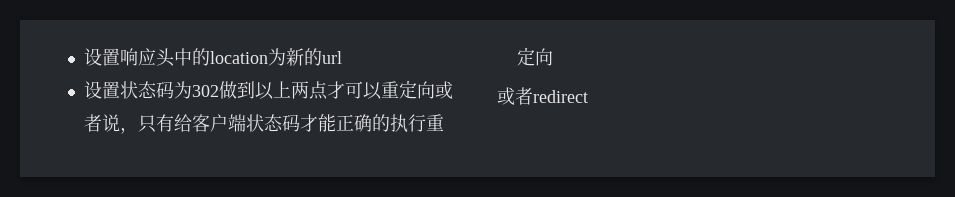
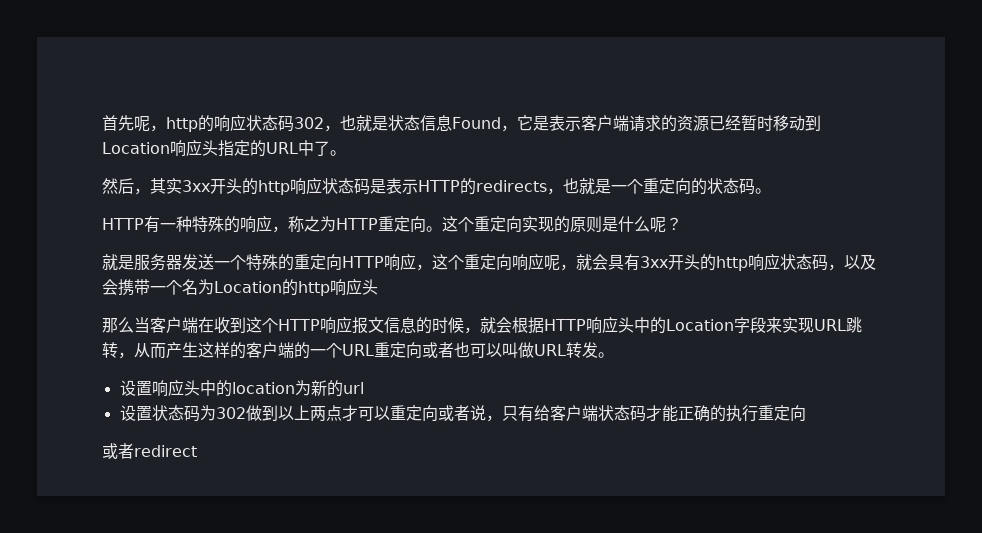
+ 首先呢，http的响应状态码302，也就是状态信息Found，它是表示客户端请求的资源已经暂时移动到Location响应头指定的URL中了。
+ 然后，其实3xx开头的http响应状态码是表示HTTP的redirects，也就是一个重定向的状态码。
+ HTTP有一种特殊的响应，称之为HTTP重定向。这个重定向实现的原则是什么呢？
+ 就是服务器发送一个特殊的重定向HTTP响应，这个重定向响应呢，就会具有3xx开头的http响应状态码，以及会携带一个名为Location的http响应头
+ 那么当客户端在收到这个HTTP响应报文信息的时候，就会根据HTTP响应头中的Location字段来实现URL跳转，从而产生这样的客户端的一个URL重定向或者也可以叫做URL转发。

